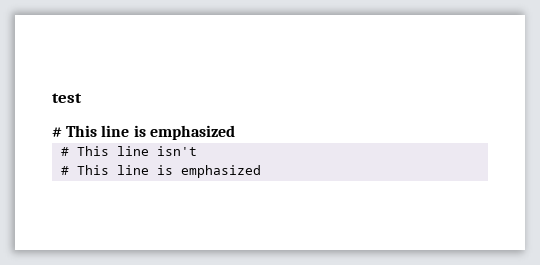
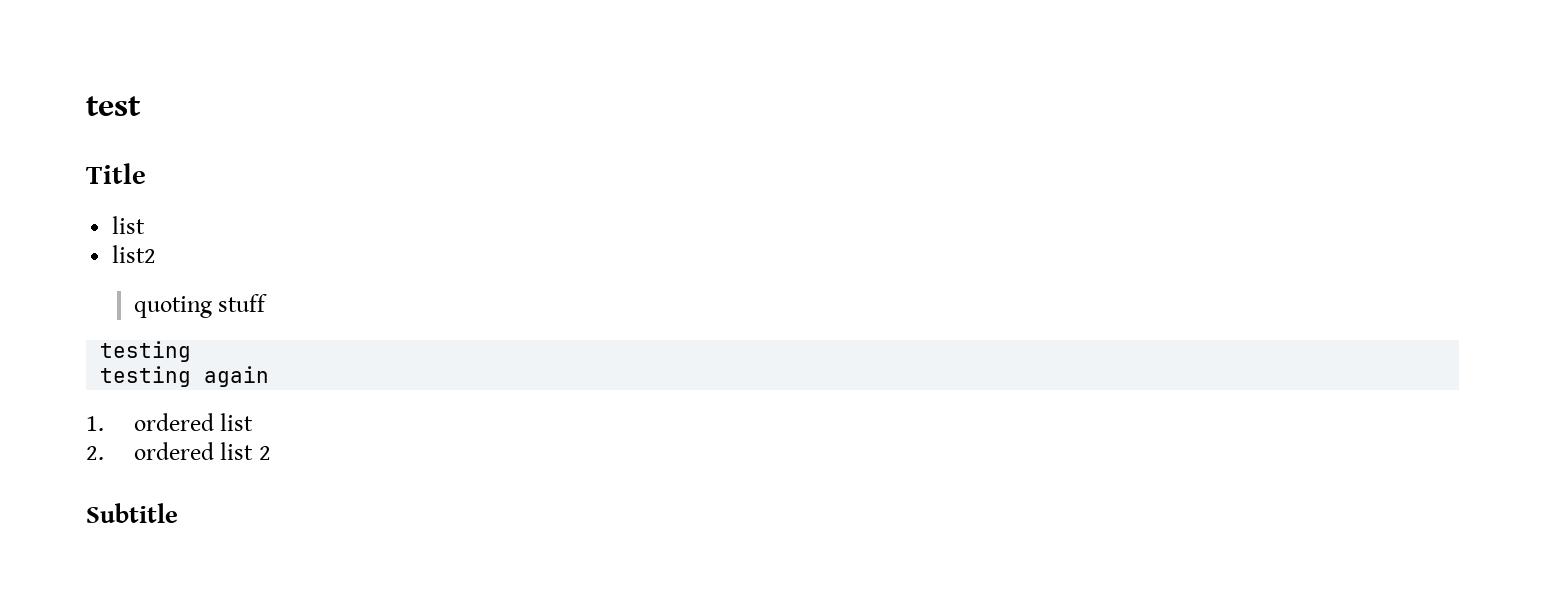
  test
- # This line is emphasized
- # This line isn't
- # This line is emphasized
+ Title
+ list
+ list2
+ quoting stuff
+ testing
+ testing again
+ 1. ordered list
+ 2. ordered list 2
+ Subtitle

